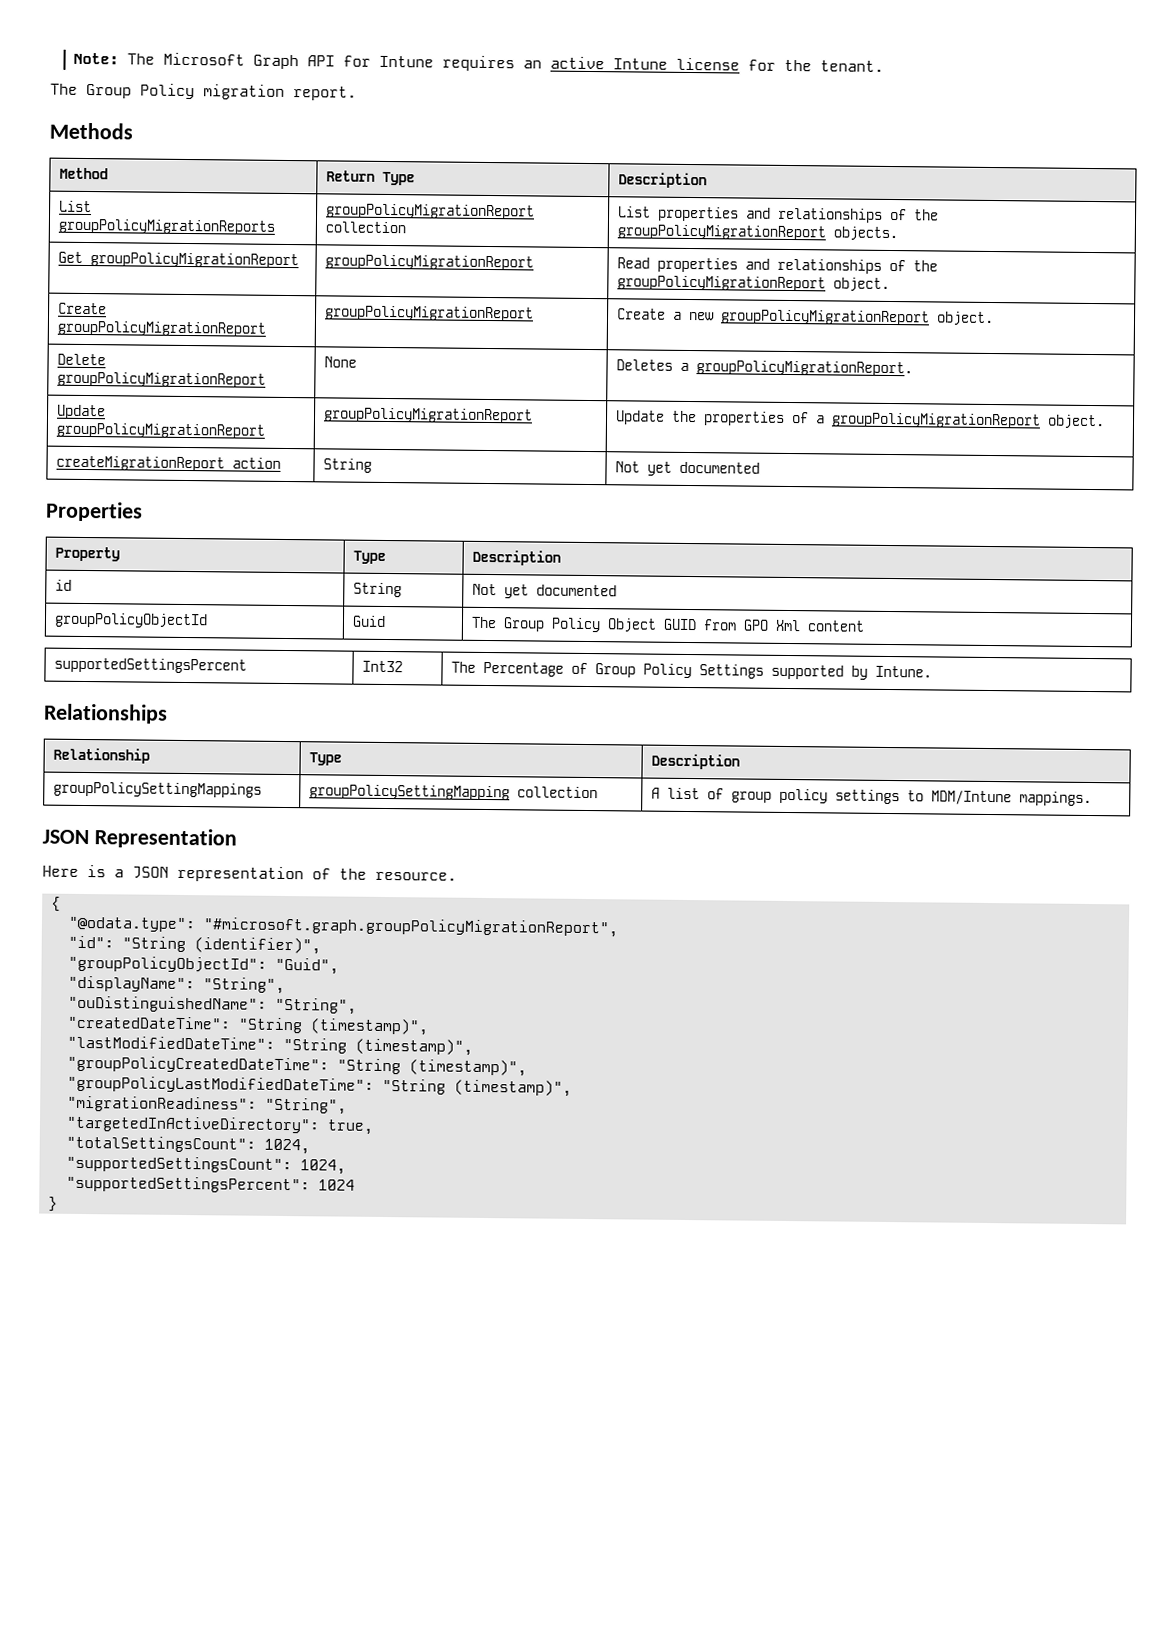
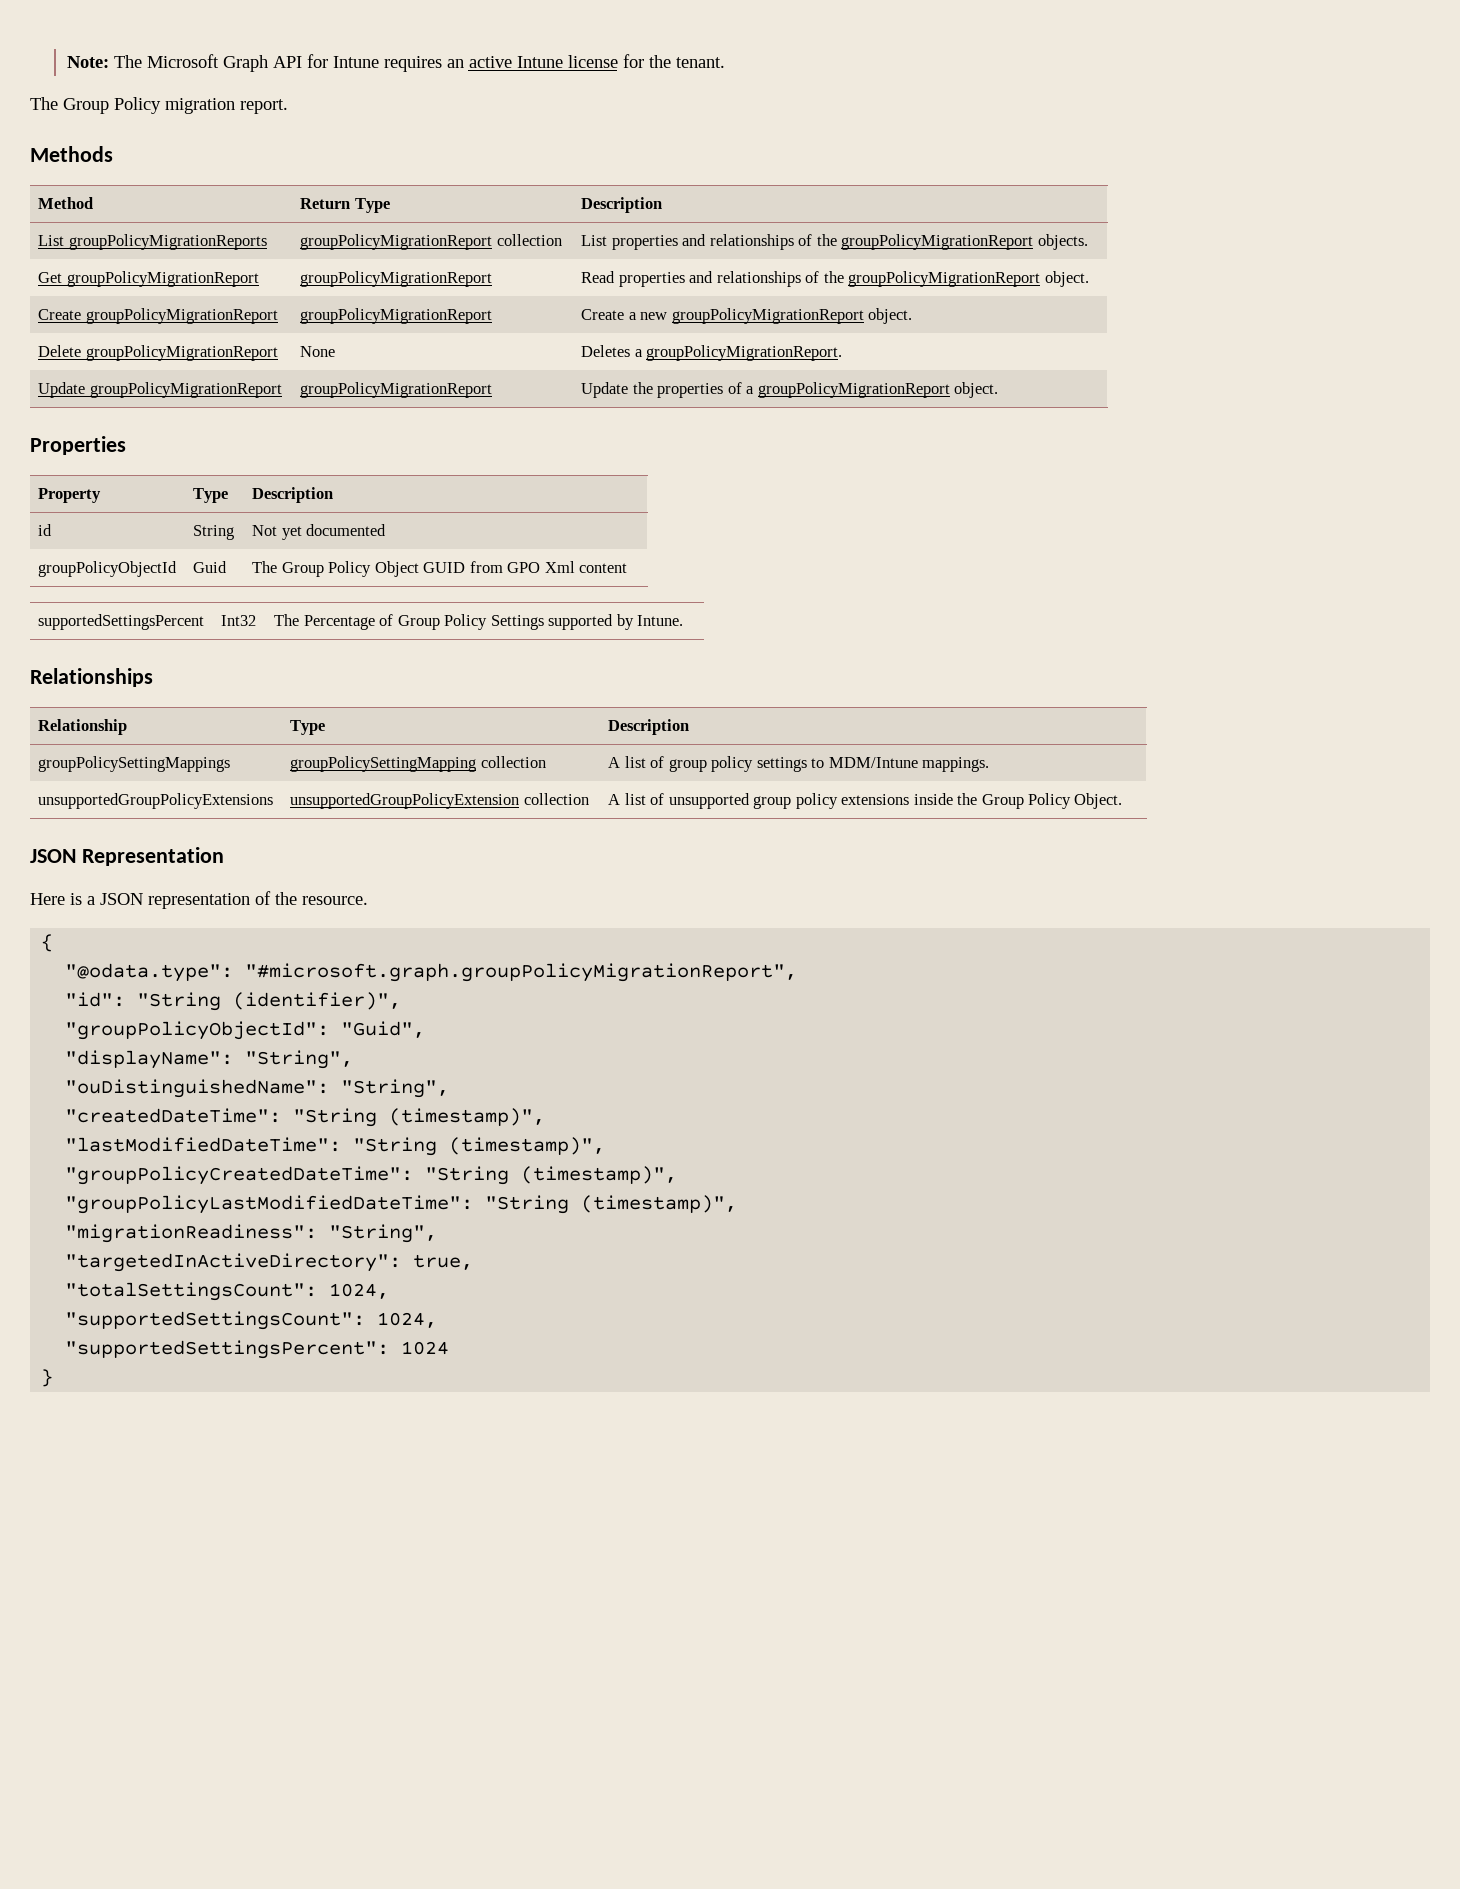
- createMigrationReport action | String | Not yet documented
+ unsupportedGroupPolicyExtensions | unsupportedGroupPolicyExtension collection | A list of unsupported group policy extensions inside the Group Policy Object.

